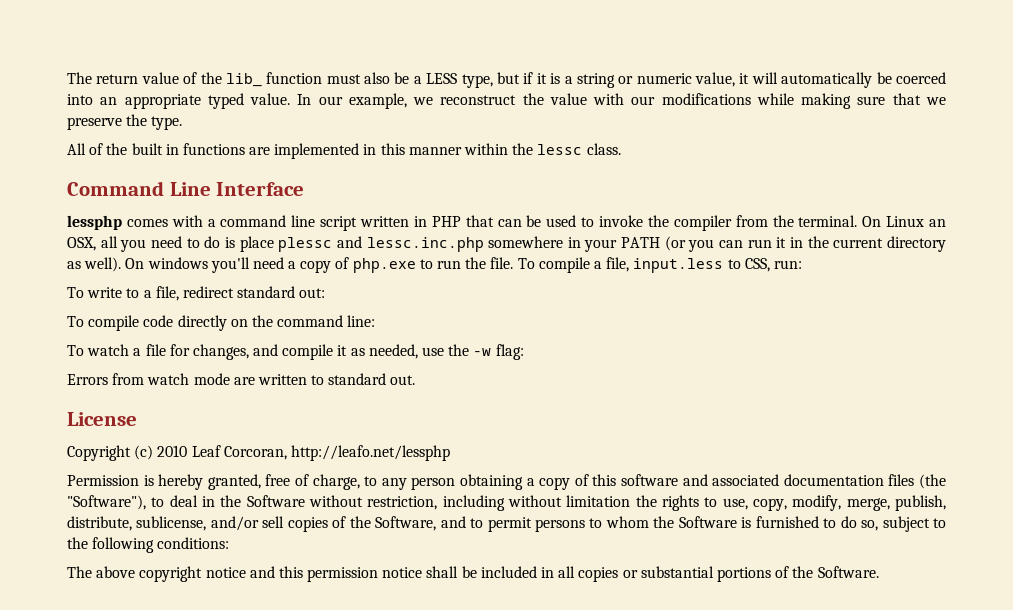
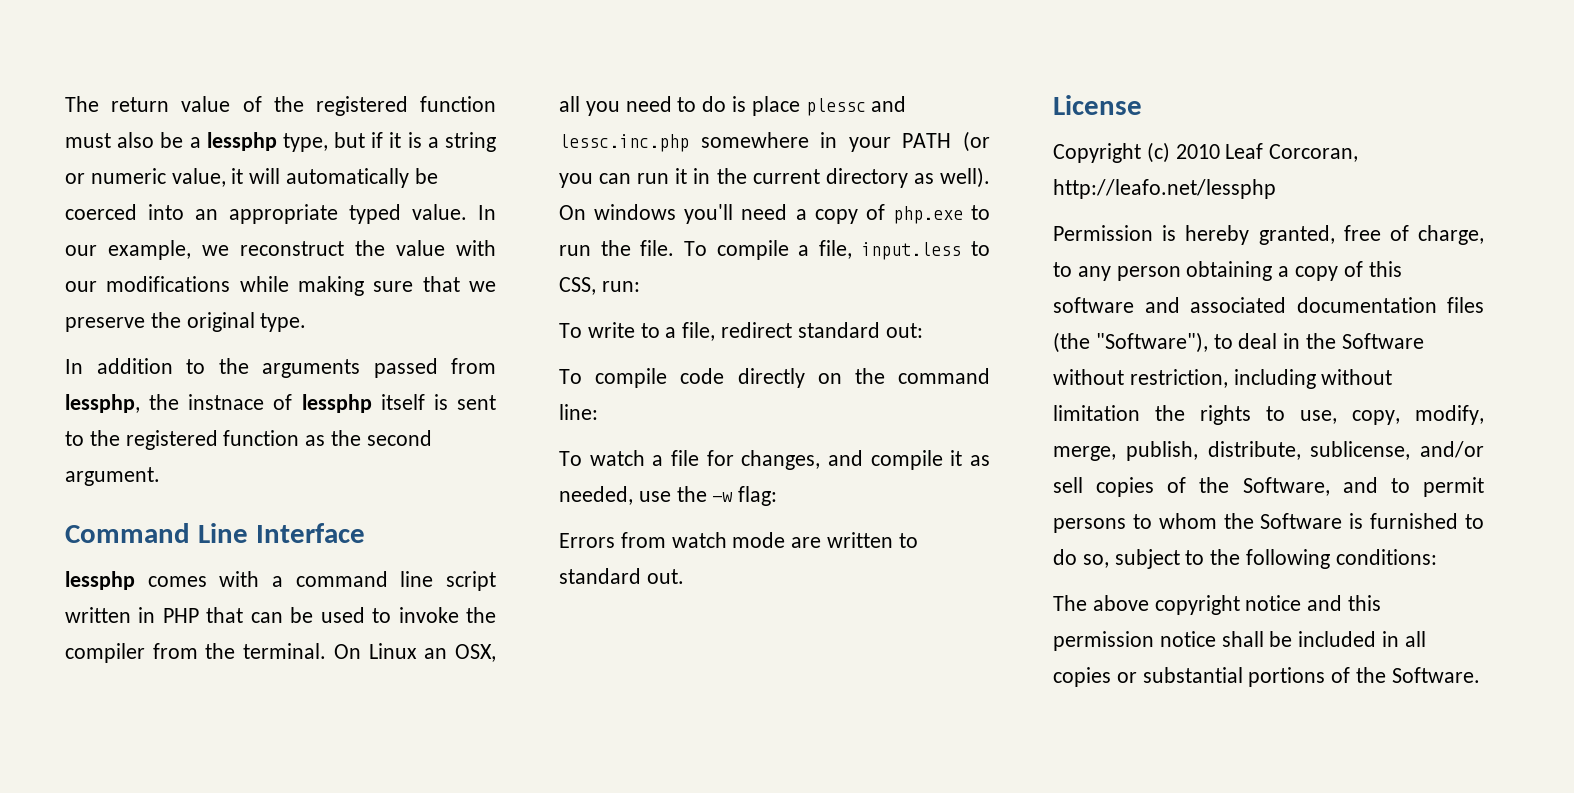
- The return value of the lib_ function must also be a LESS type, but if it is a string or numeric value, it will automatically be coerced into an appropriate typed value.
+ The return value of the registered function must also be a lessphp type, but if it is a string or numeric value, it will automatically be coerced into an appropriate typed value.
- In our example, we reconstruct the value with our modifications while making sure that we preserve the type.
+ In our example, we reconstruct the value with our modifications while making sure that we preserve the original type.
- All of the built in functions are implemented in this manner within the lessc class.
+ In addition to the arguments passed from lessphp, the instnace of lessphp itself is sent to the registered function as the second argument.

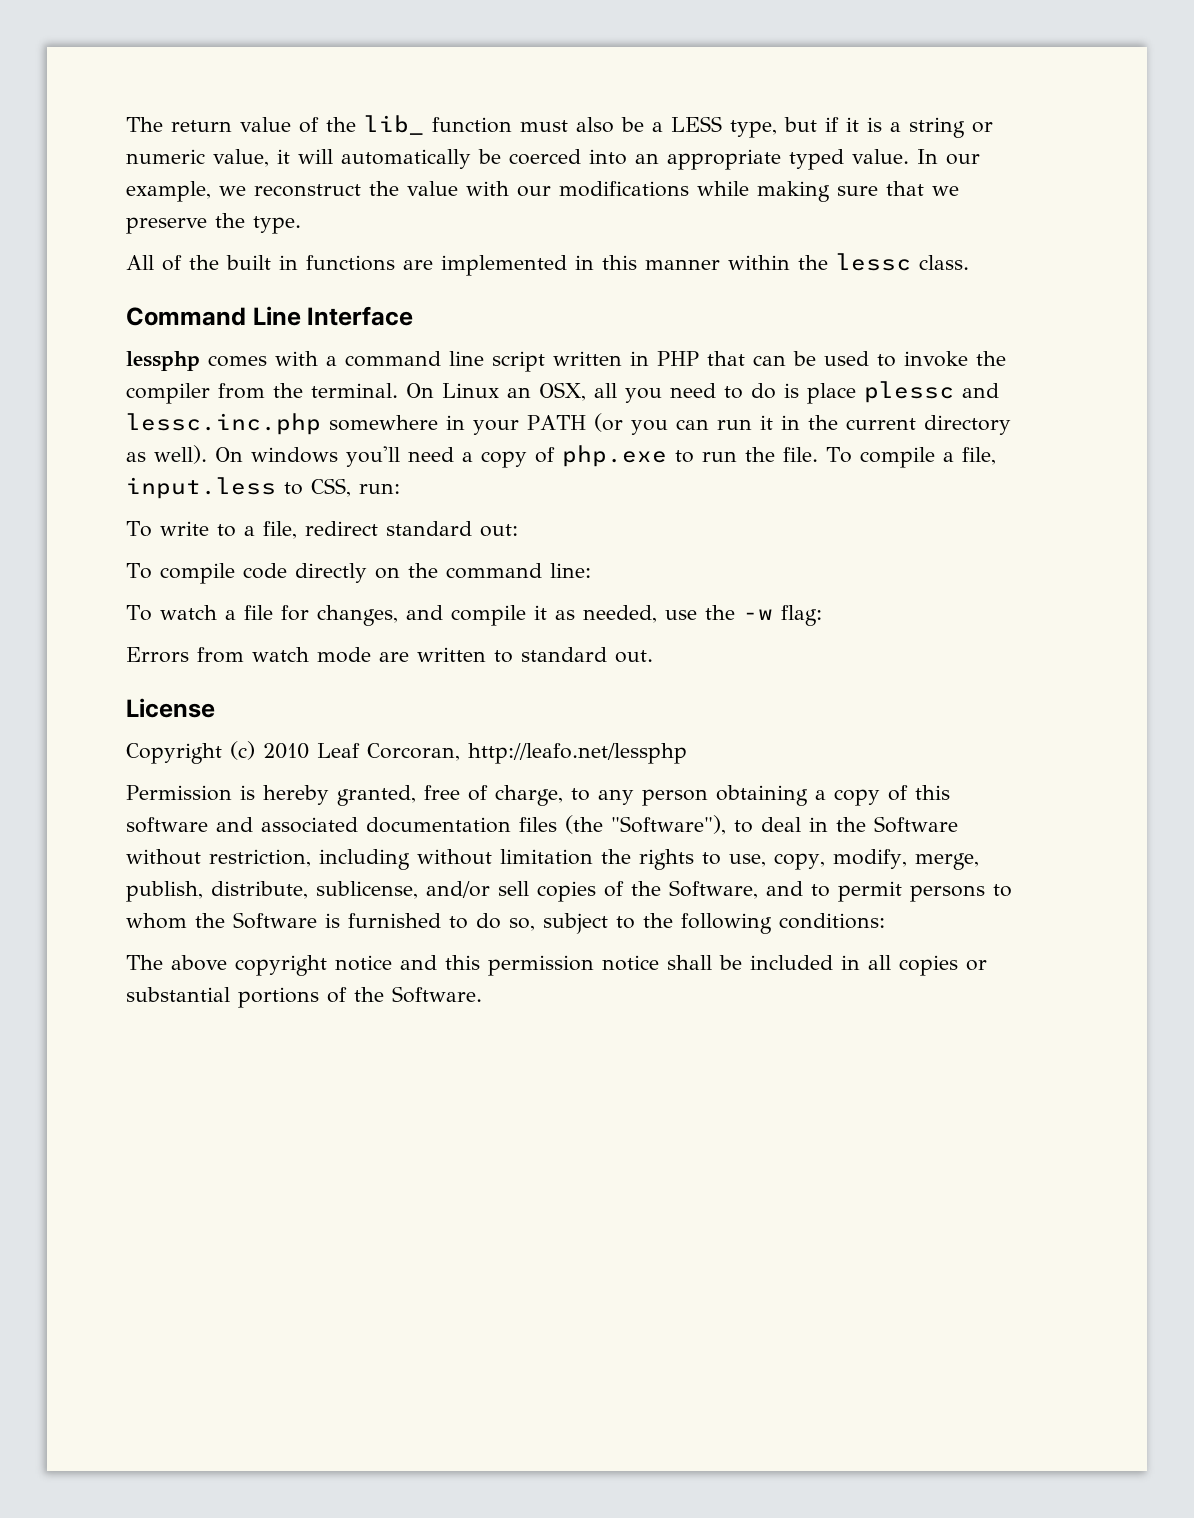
- The return value of the registered function must also be a lessphp type, but if it is a string or numeric value, it will automatically be coerced into an appropriate typed value.
+ The return value of the lib_ function must also be a LESS type, but if it is a string or numeric value, it will automatically be coerced into an appropriate typed value.
- In our example, we reconstruct the value with our modifications while making sure that we preserve the original type.
+ In our example, we reconstruct the value with our modifications while making sure that we preserve the type.
- In addition to the arguments passed from lessphp, the instnace of lessphp itself is sent to the registered function as the second argument.
+ All of the built in functions are implemented in this manner within the lessc class.

